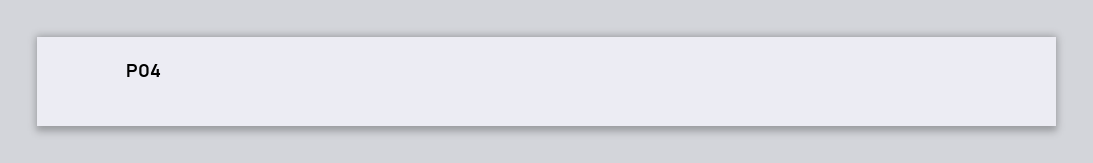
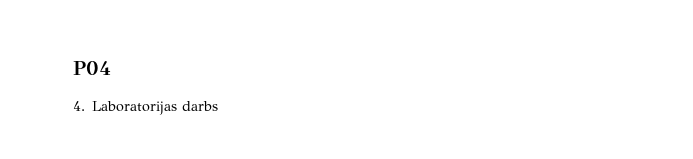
+ 4. Laboratorijas darbs

